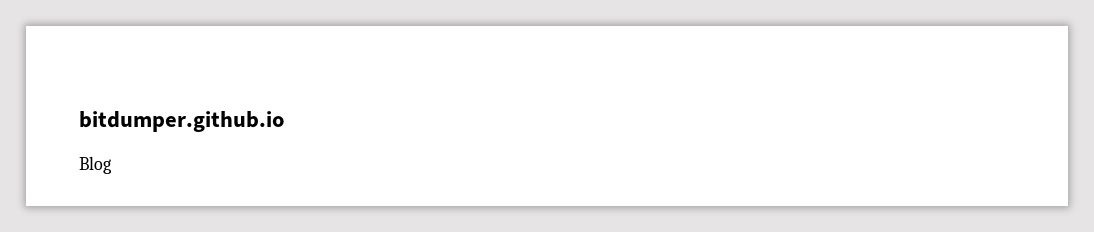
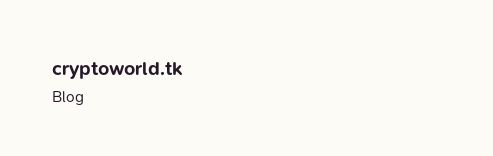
- bitdumper.github.io
+ cryptoworld.tk

